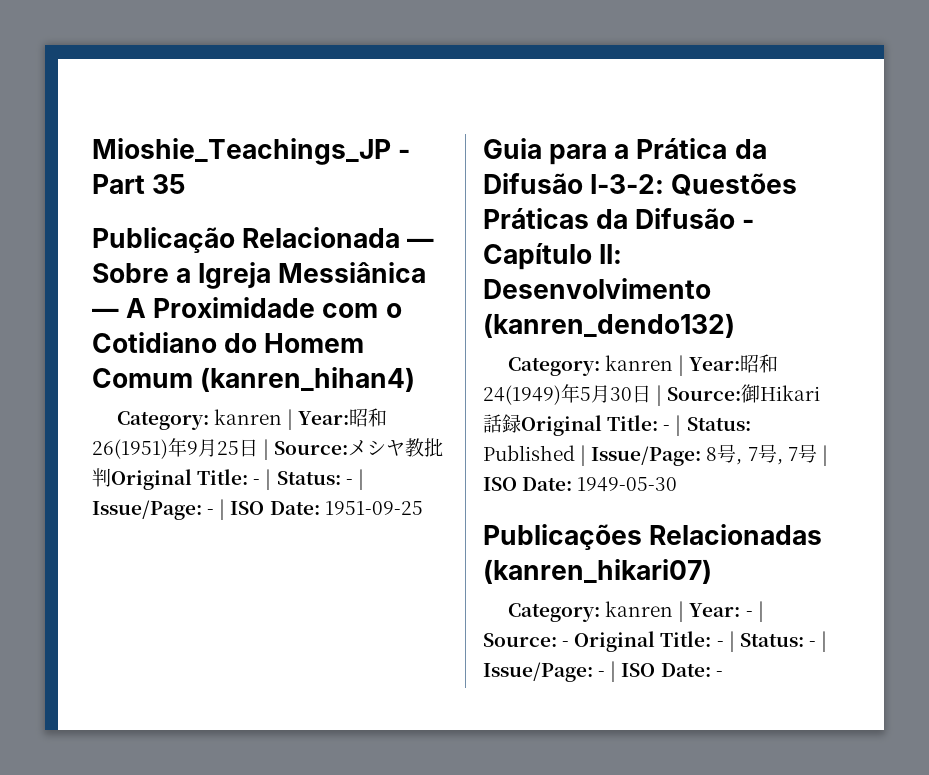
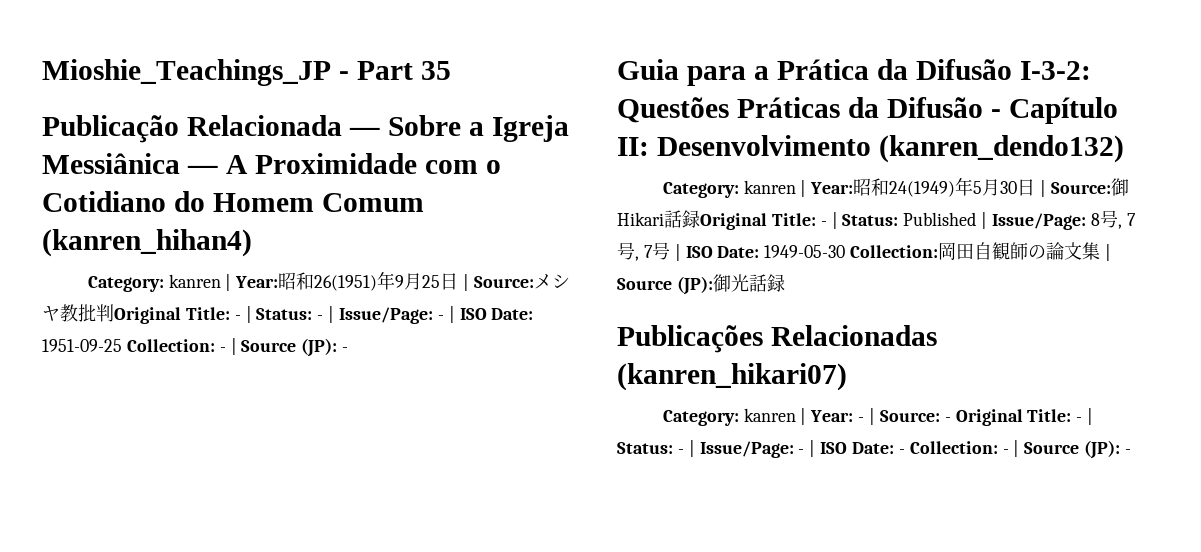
- Category: kanren | Year:昭和26(1951)年9月25日 | Source:メシヤ教批判Original Title: - | Status: - | Issue/Page: - | ISO Date: 1951-09-25
+ Category: kanren | Year:昭和26(1951)年9月25日 | Source:メシヤ教批判Original Title: - | Status: - | Issue/Page: - | ISO Date: 1951-09-25 Collection: - | Source (JP): -
- Category: kanren | Year:昭和24(1949)年5月30日 | Source:御Hikari話録Original Title: - | Status: Published | Issue/Page: 8号, 7号, 7号 | ISO Date: 1949-05-30
+ Category: kanren | Year:昭和24(1949)年5月30日 | Source:御Hikari話録Original Title: - | Status: Published | Issue/Page: 8号, 7号, 7号 | ISO Date: 1949-05-30 Collection:岡田自観師の論文集 | Source (JP):御光話録
- Category: kanren | Year: - | Source: - Original Title: - | Status: - | Issue/Page: - | ISO Date: -
+ Category: kanren | Year: - | Source: - Original Title: - | Status: - | Issue/Page: - | ISO Date: - Collection: - | Source (JP): -

